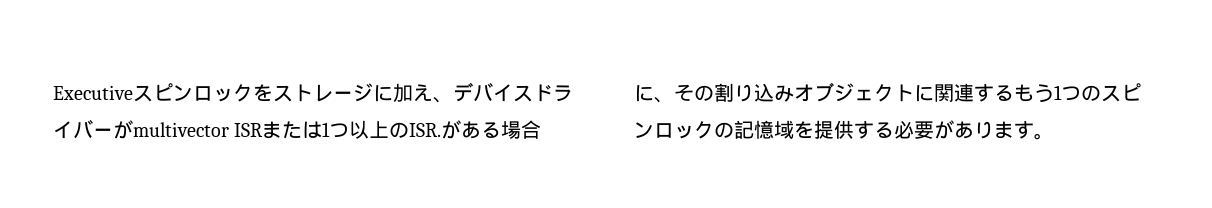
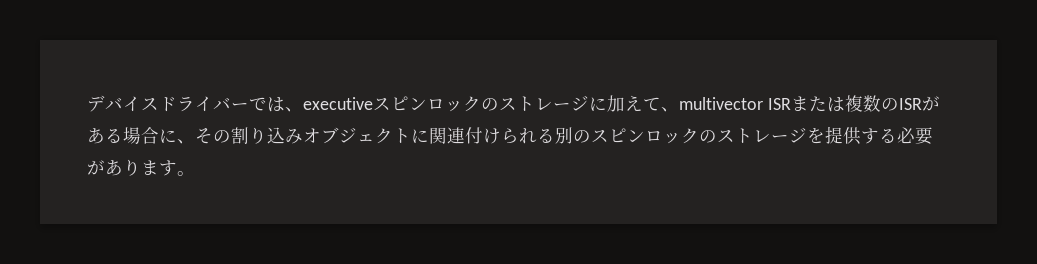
- Executiveスピンロックをストレージに加え、デバイスドライバーがmultivector ISRまたは1つ以上のISR.がある場合に、その割り込みオブジェクトに関連するもう1つのスピンロックの記憶域を提供する必要があります。
+ デバイスドライバーでは、executiveスピンロックのストレージに加えて、multivector ISRまたは複数のISRがある場合に、その割り込みオブジェクトに関連付けられる別のスピンロックのストレージを提供する必要があります。

